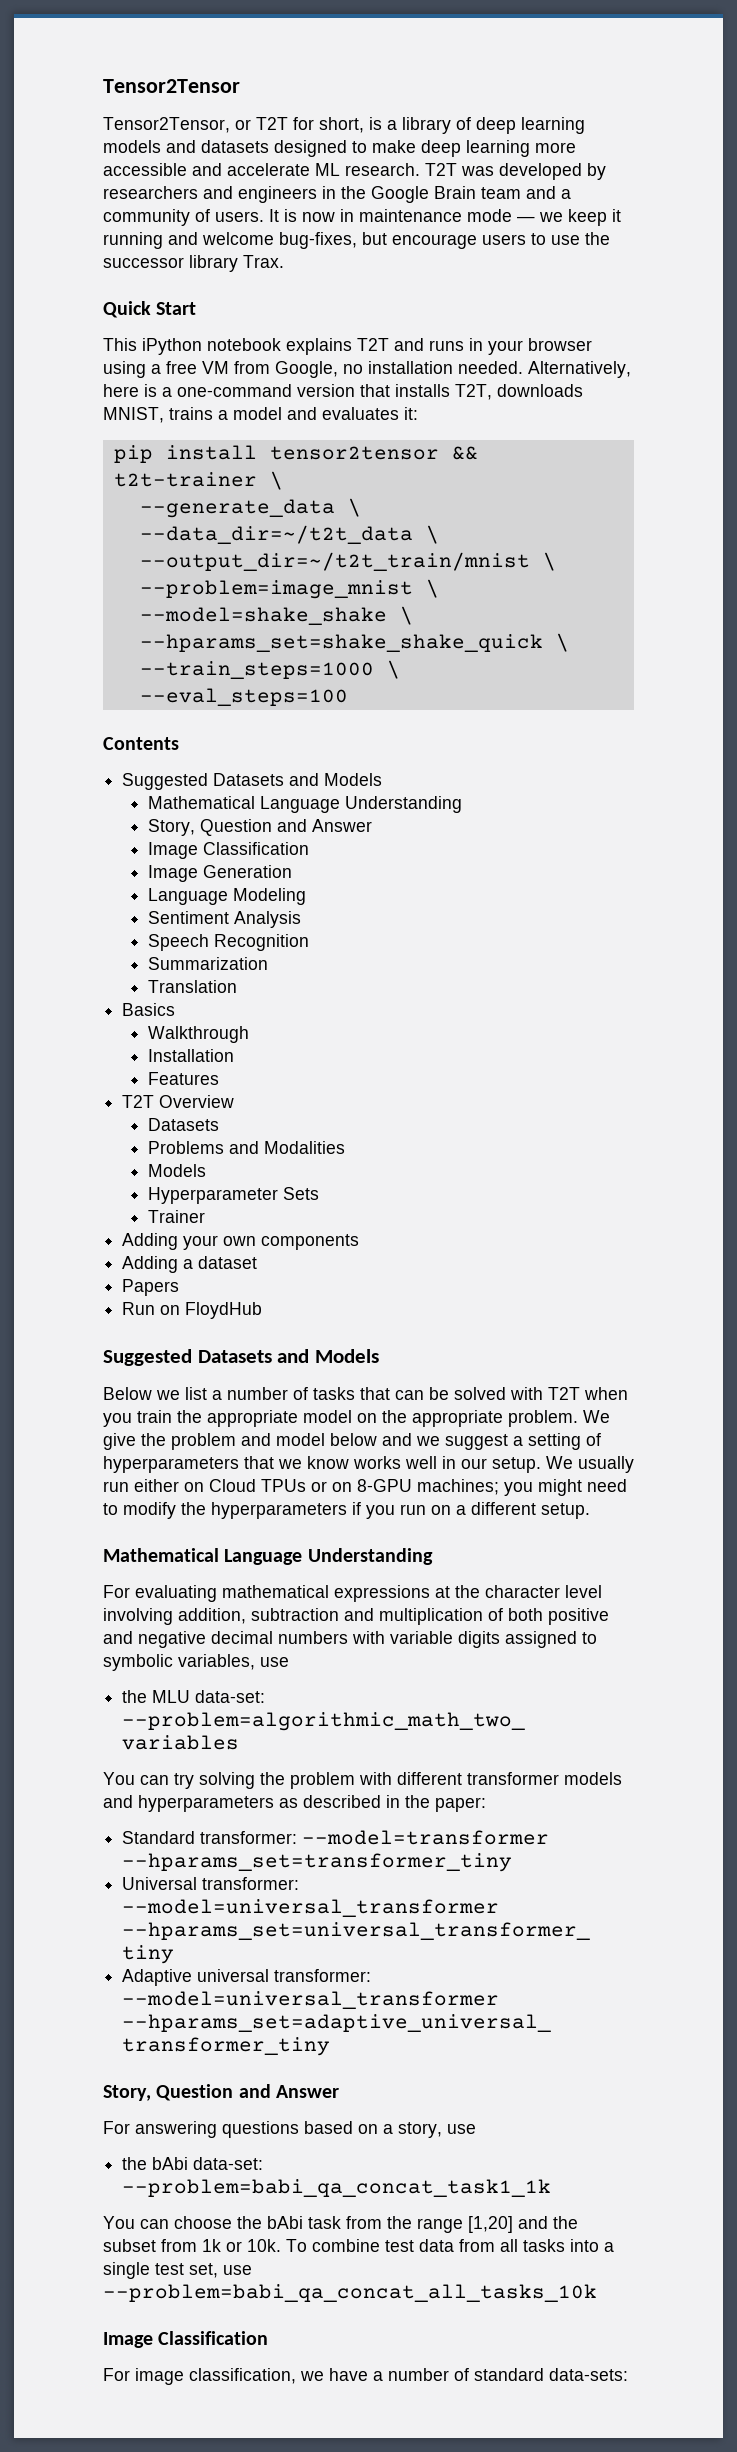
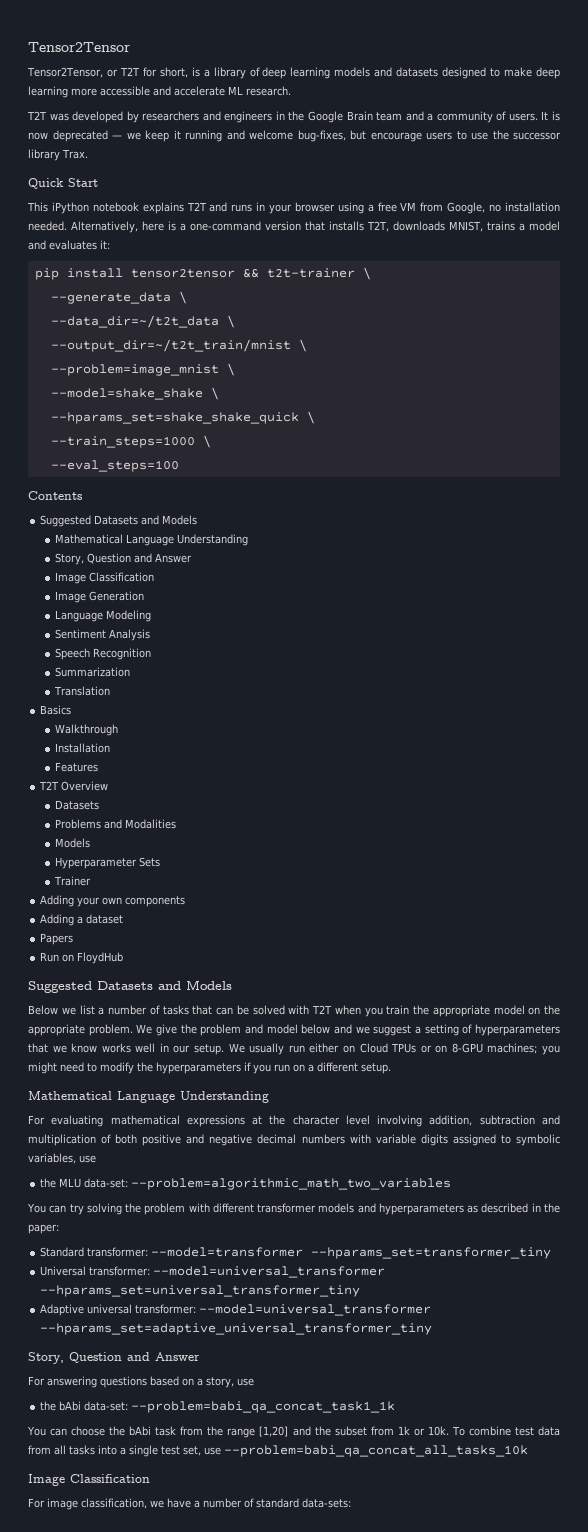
- Tensor2Tensor, or T2T for short, is a library of deep learning models and datasets designed to make deep learning more accessible and accelerate ML research. T2T was developed by researchers and engineers in the Google Brain team and a community of users.
+ Tensor2Tensor, or T2T for short, is a library of deep learning models and datasets designed to make deep learning more accessible and accelerate ML research.
+ T2T was developed by researchers and engineers in the Google Brain team and a community of users.
- It is now in maintenance mode — we keep it running and welcome bug-fixes, but encourage users to use the successor library Trax.
+ It is now deprecated — we keep it running and welcome bug-fixes, but encourage users to use the successor library Trax.

